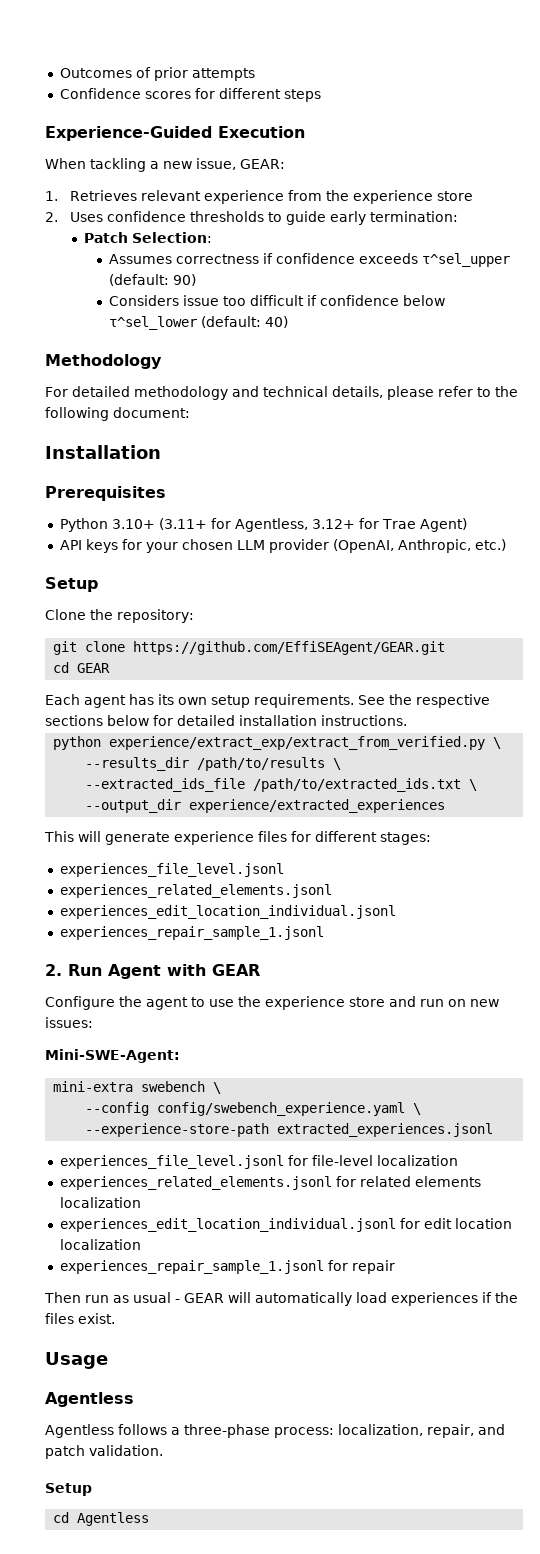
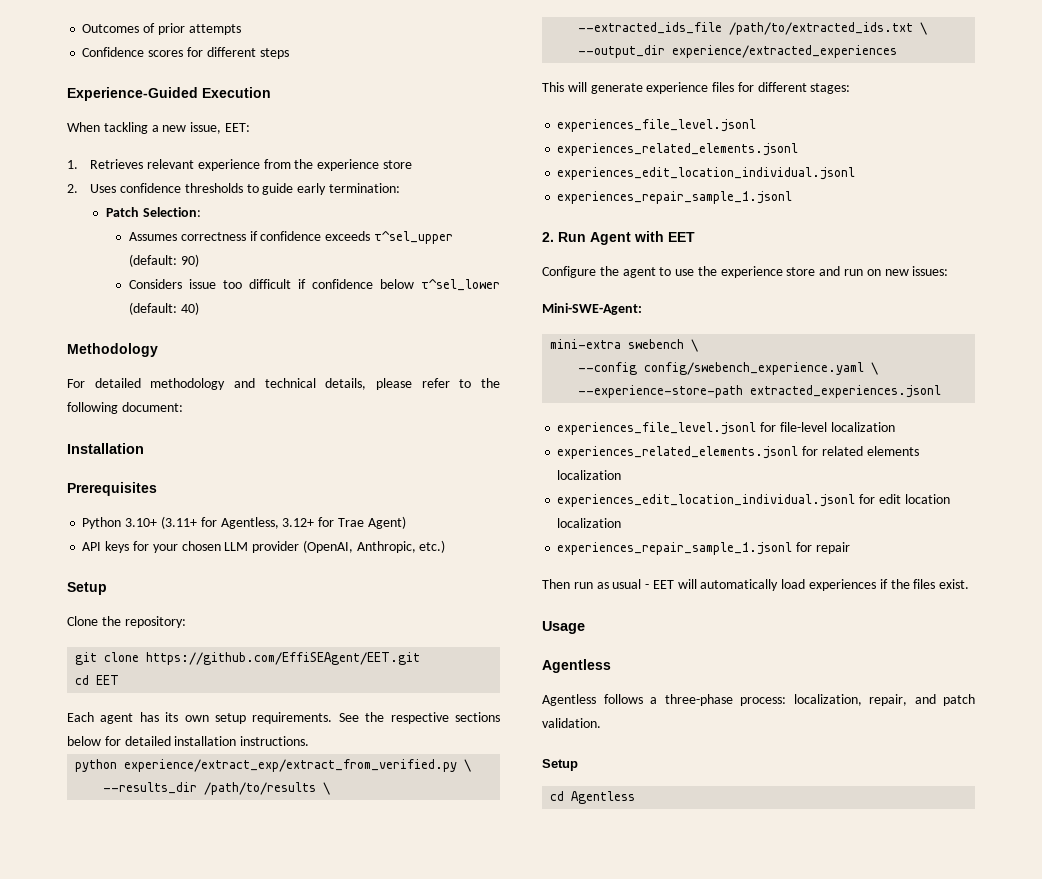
- When tackling a new issue, GEAR:
+ When tackling a new issue, EET:
- git clone https://github.com/EffiSEAgent/GEAR.git
- cd GEAR
+ git clone https://github.com/EffiSEAgent/EET.git
+ cd EET
- 2. Run Agent with GEAR
+ 2. Run Agent with EET
- Then run as usual - GEAR will automatically load experiences if the files exist.
+ Then run as usual - EET will automatically load experiences if the files exist.

